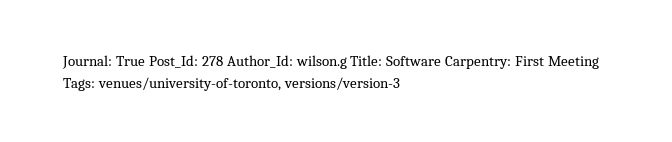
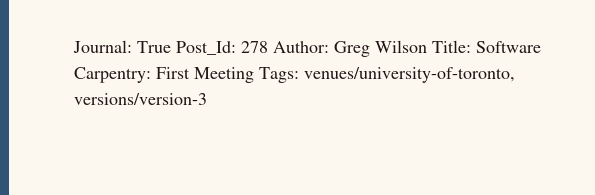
- Journal: True Post_Id: 278 Author_Id: wilson.g Title: Software Carpentry: First Meeting Tags: venues/university-of-toronto, versions/version-3
+ Journal: True Post_Id: 278 Author: Greg Wilson Title: Software Carpentry: First Meeting Tags: venues/university-of-toronto, versions/version-3

